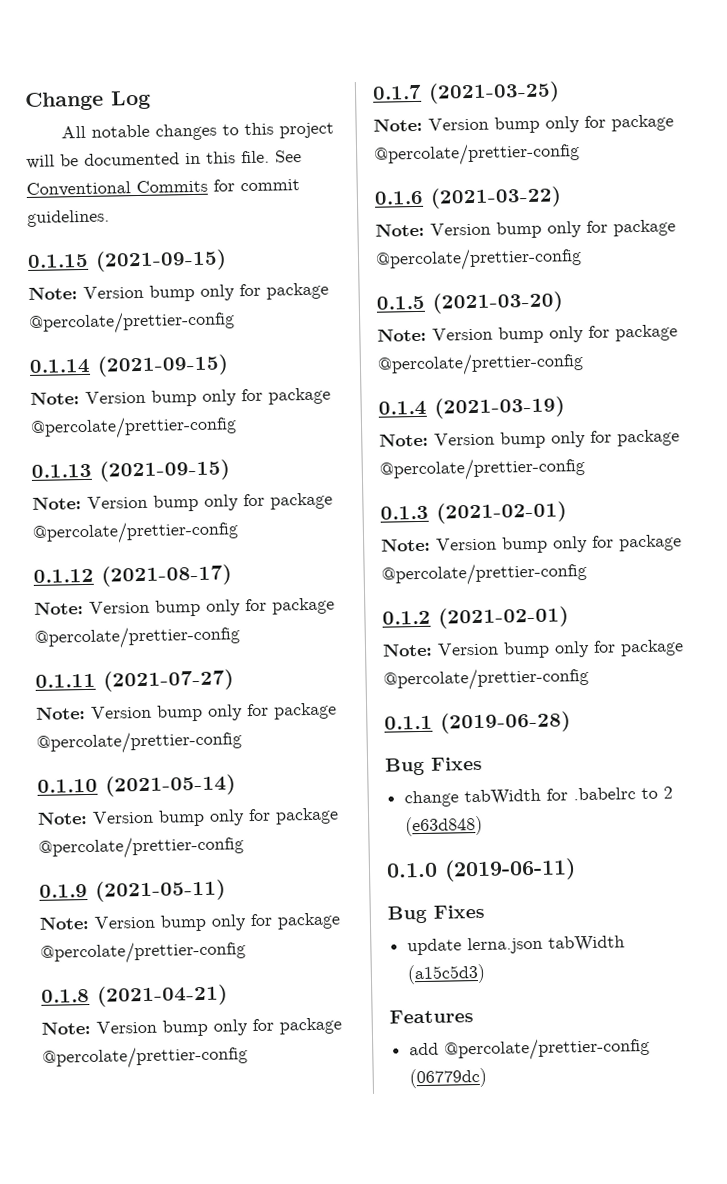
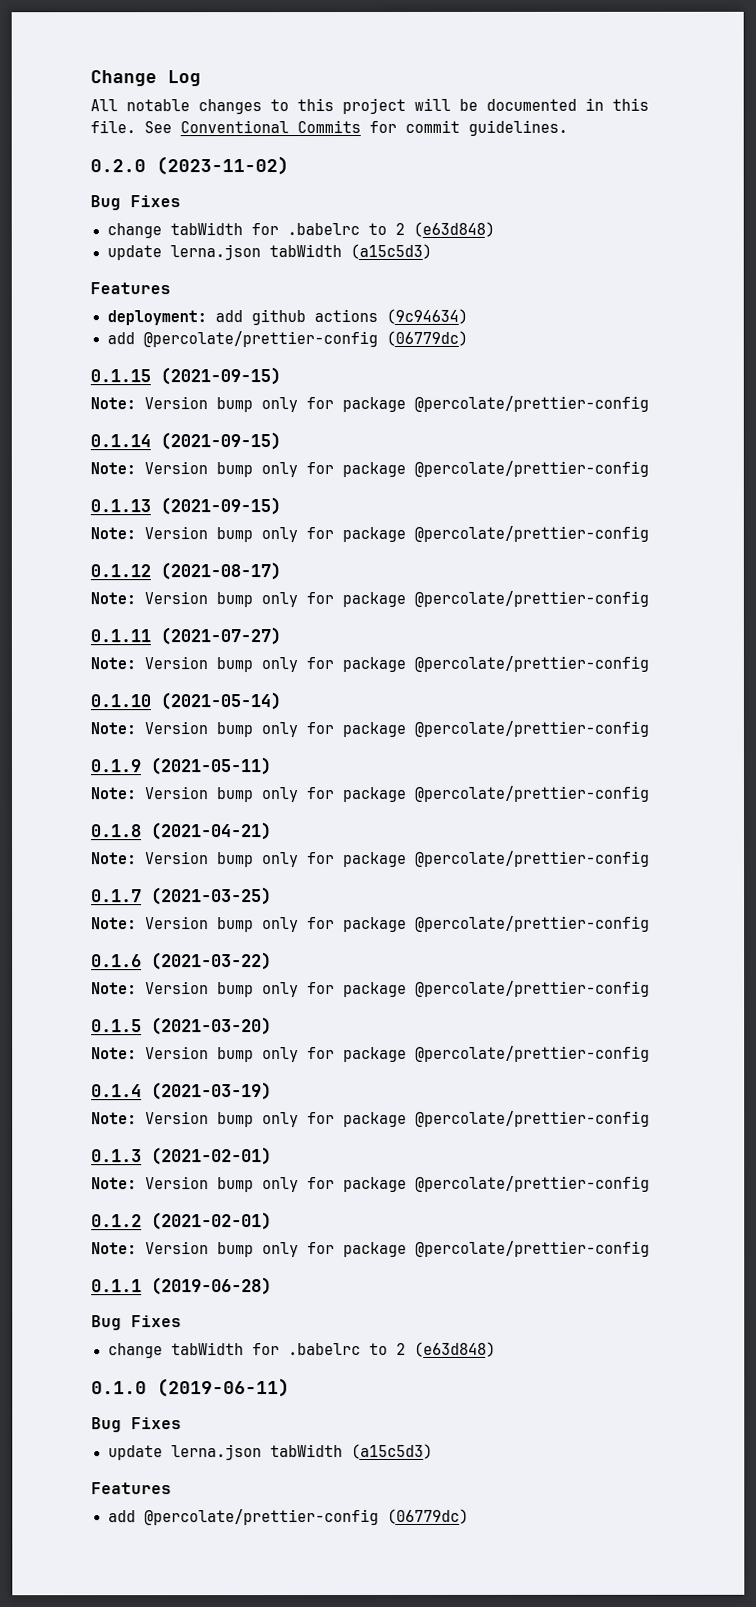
+ 0.2.0 (2023-11-02)
+ Bug Fixes
+ change tabWidth for .babelrc to 2 (e63d848)
+ update lerna.json tabWidth (a15c5d3)
+ Features
+ deployment: add github actions (9c94634)
+ add @percolate/prettier-config (06779dc)

